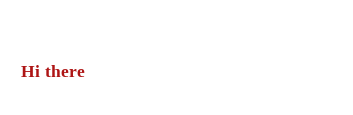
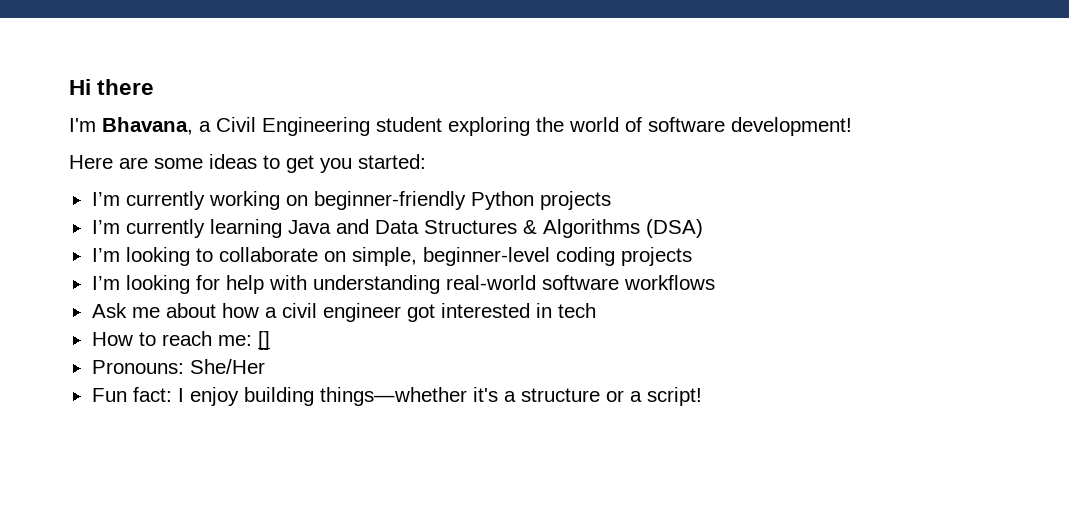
+ I'm Bhavana, a Civil Engineering student exploring the world of software development!
+ Here are some ideas to get you started:
+ I’m currently working on beginner-friendly Python projects
+ I’m currently learning Java and Data Structures & Algorithms (DSA)
+ I’m looking to collaborate on simple, beginner-level coding projects
+ I’m looking for help with understanding real-world software workflows
+ Ask me about how a civil engineer got interested in tech
+ How to reach me: []
+ Pronouns: She/Her
+ Fun fact: I enjoy building things—whether it's a structure or a script!

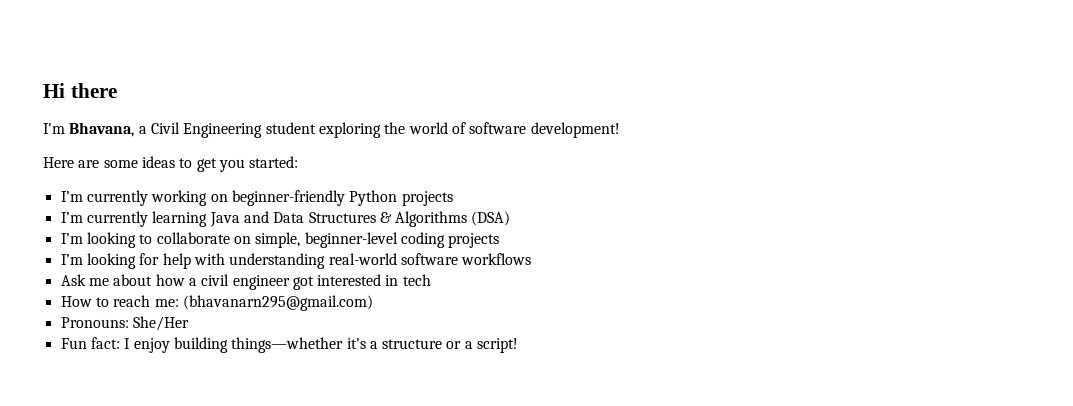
- How to reach me: []
+ How to reach me: (bhavanarn295@gmail.com)

